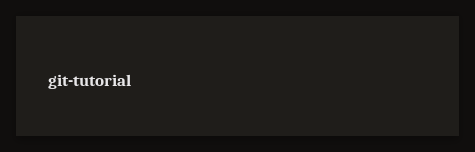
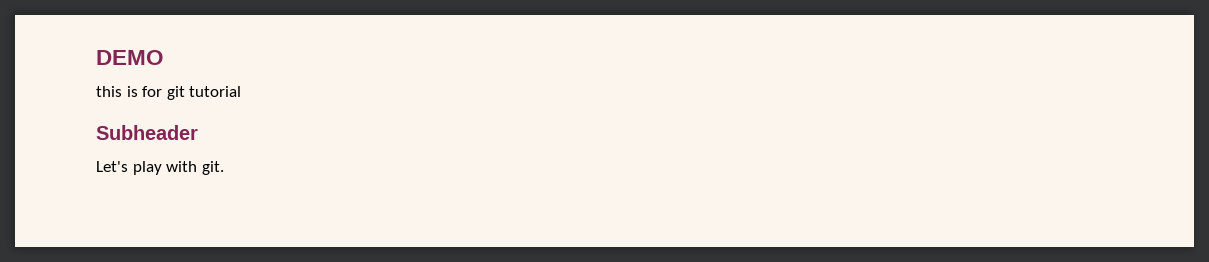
- git-tutorial
+ DEMO
+ this is for git tutorial
+ Subheader
+ Let's play with git.

